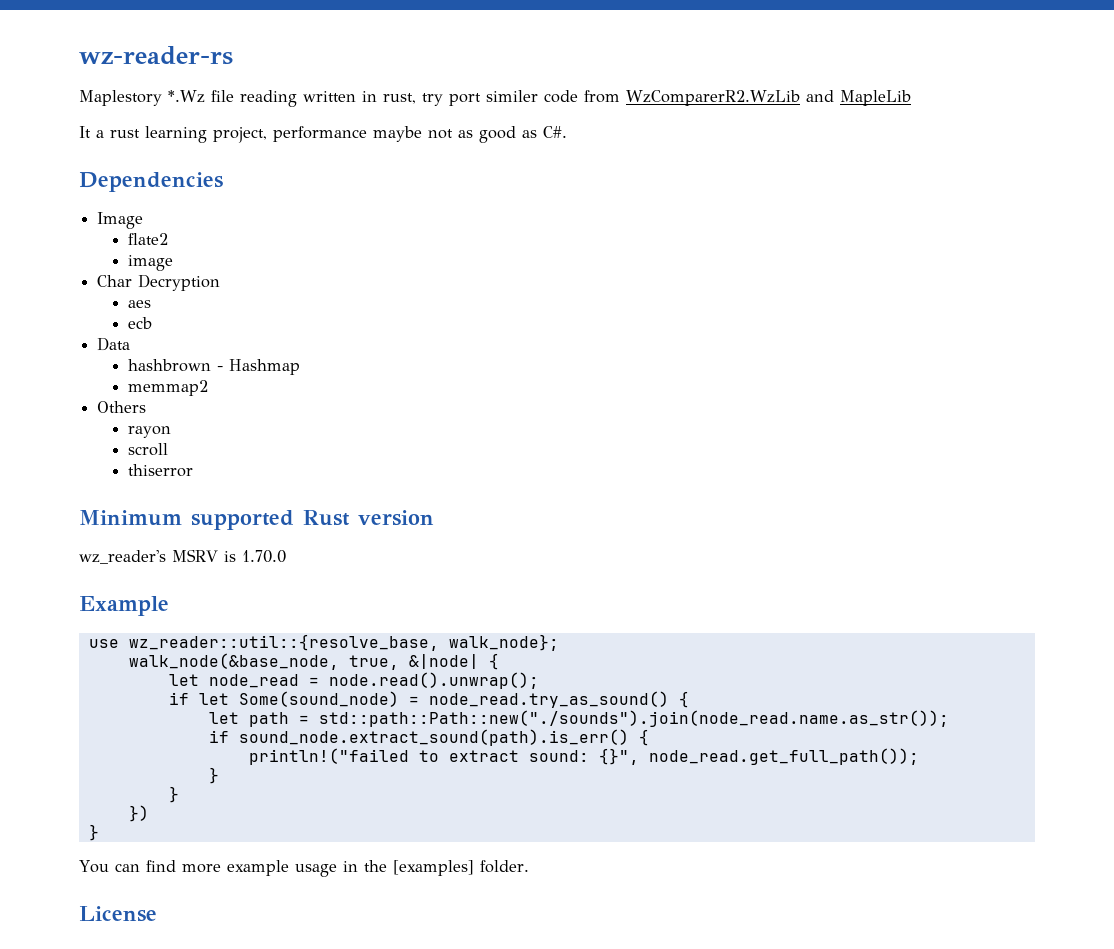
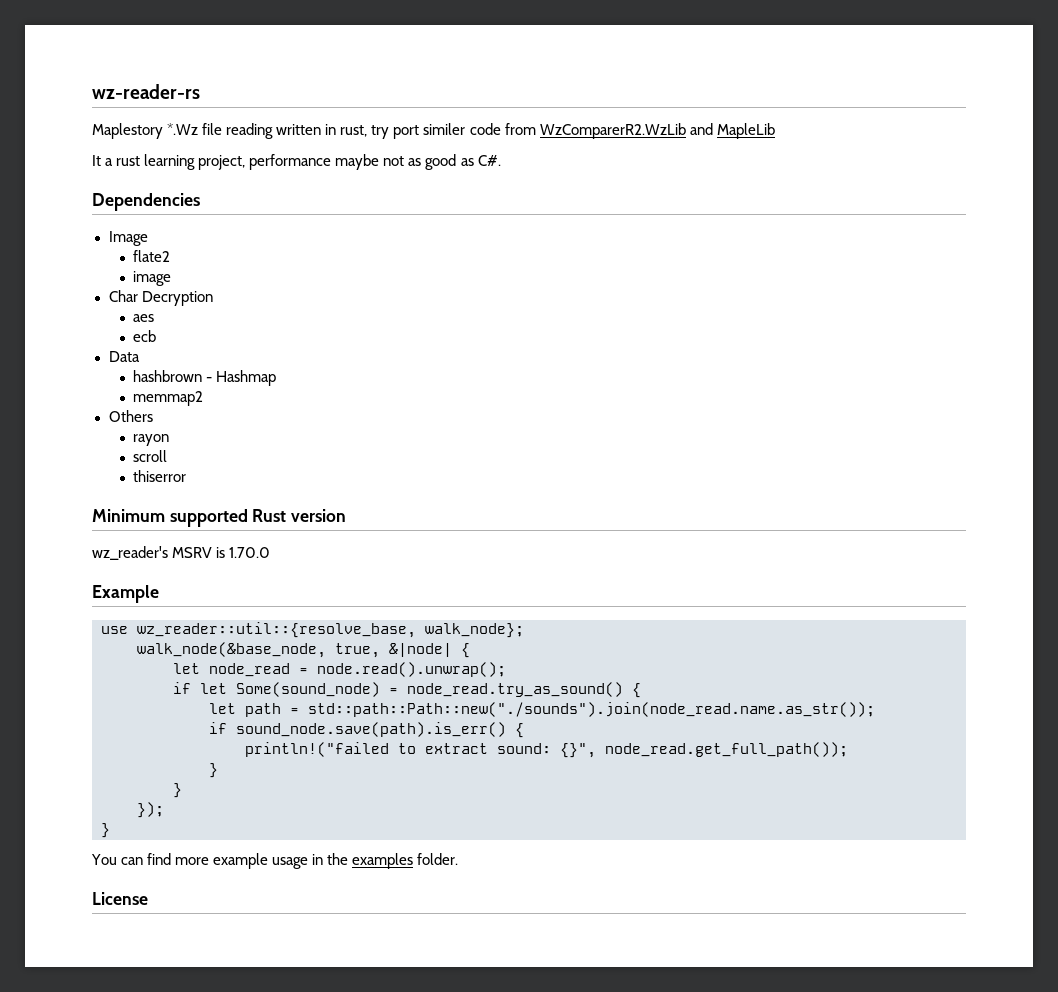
- if sound_node.extract_sound(path).is_err() {
+ if sound_node.save(path).is_err() {
- })
+ });
- You can find more example usage in the [examples] folder.
+ You can find more example usage in the examples folder.

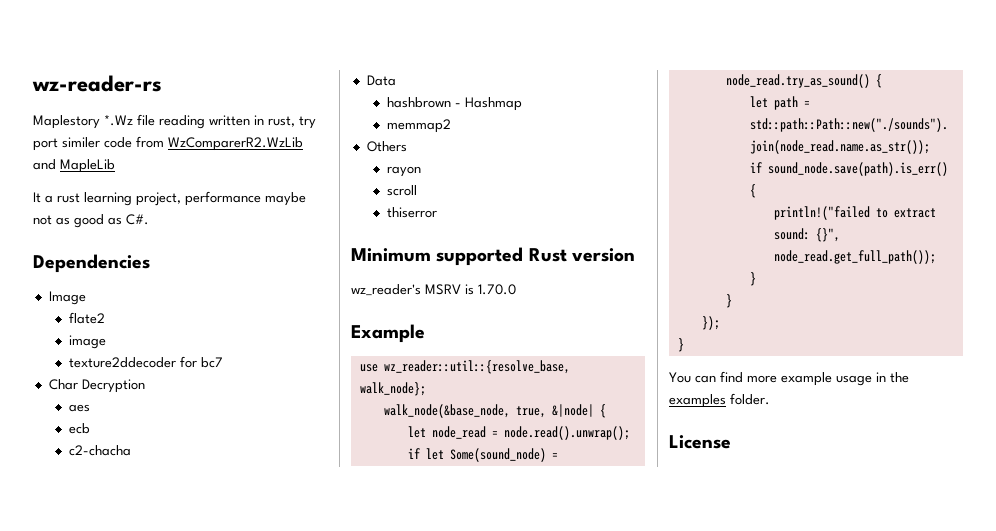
+ texture2ddecoder for bc7
+ c2-chacha

